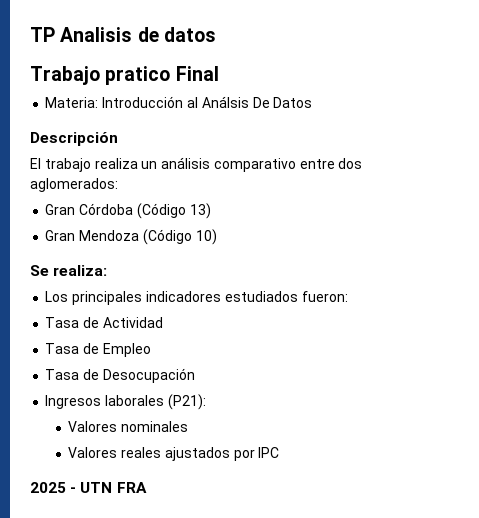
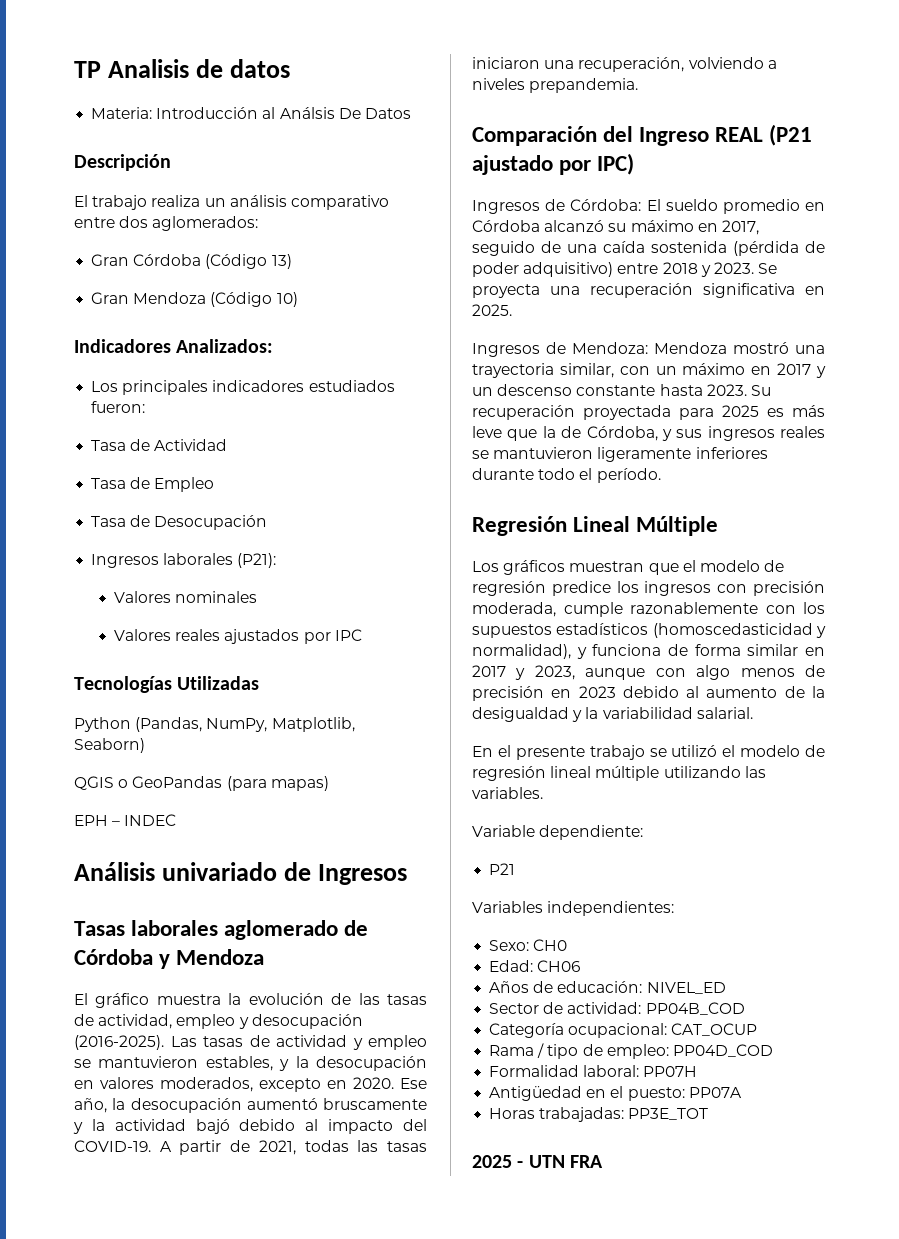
- Trabajo pratico Final
- Se realiza:
+ Indicadores Analizados:
+ Tecnologías Utilizadas
+ Python (Pandas, NumPy, Matplotlib, Seaborn)
+ QGIS o GeoPandas (para mapas)
+ EPH – INDEC
+ Análisis univariado de Ingresos
+ Tasas laborales aglomerado de Córdoba y Mendoza
+ El gráfico muestra la evolución de las tasas de actividad, empleo y desocupación (2016-2025). Las tasas de actividad y empleo se mantuvieron estables, y la desocupación en valores moderados, excepto en 2020. Ese año, la desocupación aumentó bruscamente y la actividad bajó debido al impacto del COVID-19. A partir de 2021, todas las tasas iniciaron una recuperación, volviendo a niveles prepandemia.
+ Comparación del Ingreso REAL (P21 ajustado por IPC)
+ Ingresos de Córdoba: El sueldo promedio en Córdoba alcanzó su máximo en 2017, seguido de una caída sostenida (pérdida de poder adquisitivo) entre 2018 y 2023. Se proyecta una recuperación significativa en 2025.
+ Ingresos de Mendoza: Mendoza mostró una trayectoria similar, con un máximo en 2017 y un descenso constante hasta 2023. Su recuperación proyectada para 2025 es más leve que la de Córdoba, y sus ingresos reales se mantuvieron ligeramente inferiores durante todo el período.
+ Regresión Lineal Múltiple
+ Los gráficos muestran que el modelo de regresión predice los ingresos con precisión moderada, cumple razonablemente con los supuestos estadísticos (homoscedasticidad y normalidad), y funciona de forma similar en 2017 y 2023, aunque con algo menos de precisión en 2023 debido al aumento de la desigualdad y la variabilidad salarial.
+ En el presente trabajo se utilizó el modelo de regresión lineal múltiple utilizando las variables.
+ Variable dependiente:
+ P21
+ Variables independientes:
+ Sexo: CH0
+ Edad: CH06
+ Años de educación: NIVEL_ED
+ Sector de actividad: PP04B_COD
+ Categoría ocupacional: CAT_OCUP
+ Rama / tipo de empleo: PP04D_COD
+ Formalidad laboral: PP07H
+ Antigüedad en el puesto: PP07A
+ Horas trabajadas: PP3E_TOT

